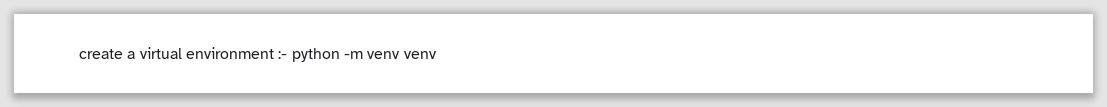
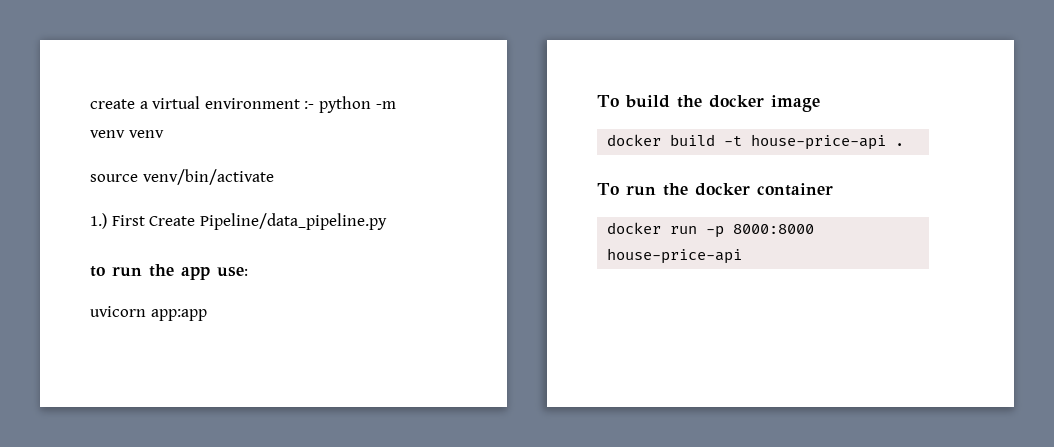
+ source venv/bin/activate
+ 1.) First Create Pipeline/data_pipeline.py
+ to run the app use:
+ uvicorn app:app
+ To build the docker image
+ docker build -t house-price-api .
+ To run the docker container
+ docker run -p 8000:8000 house-price-api

